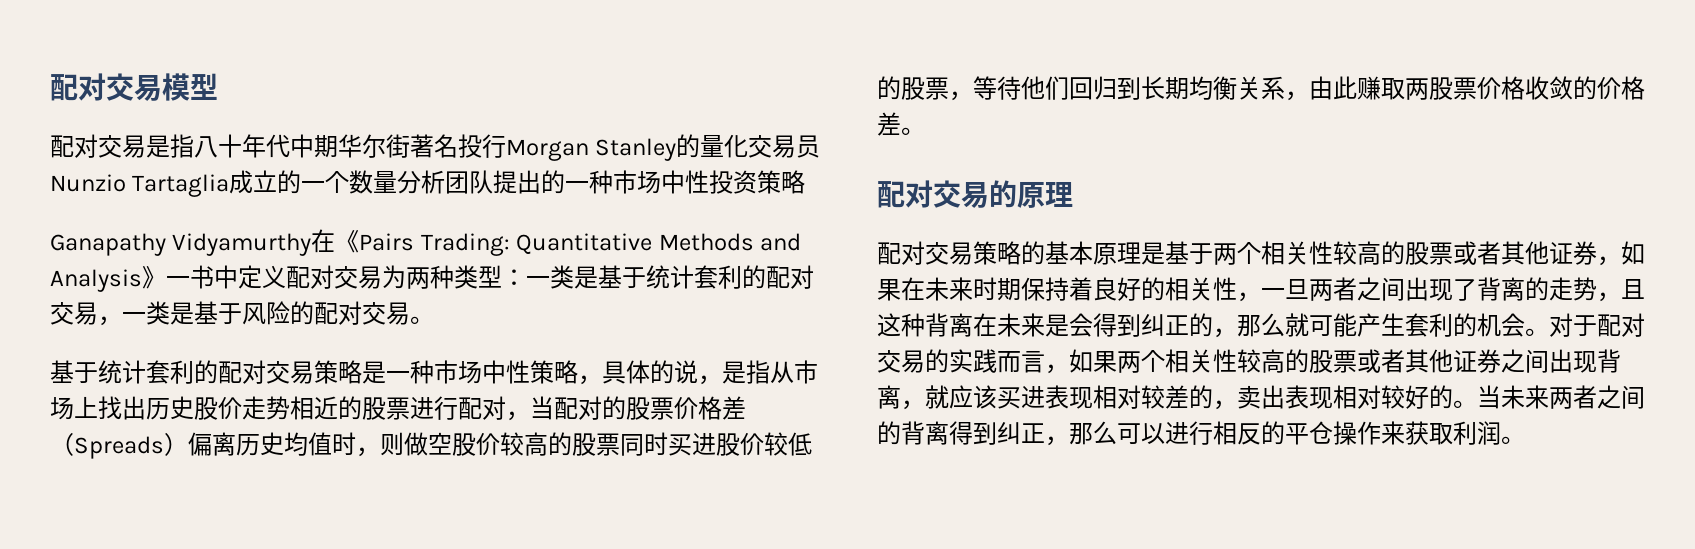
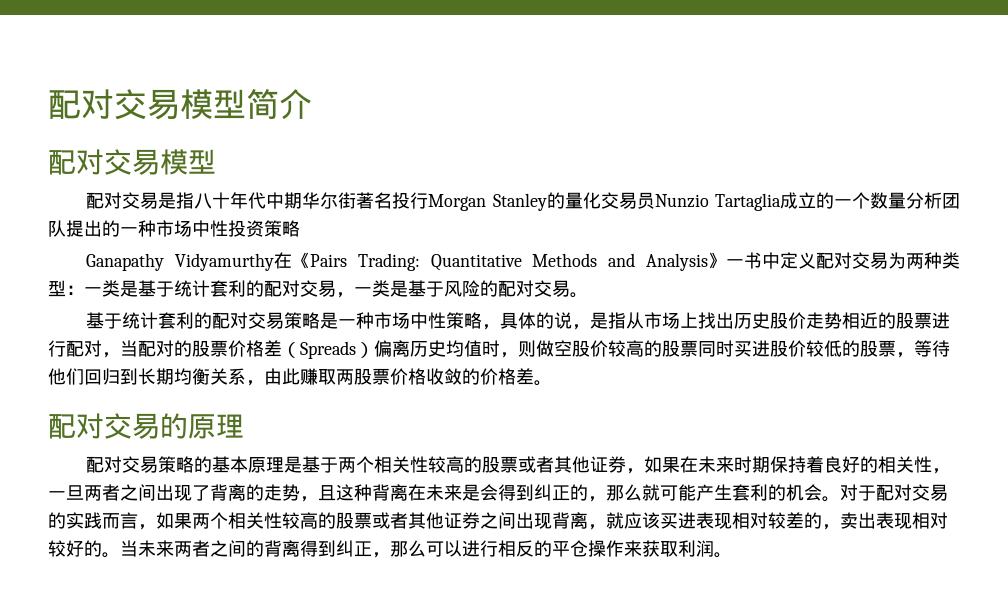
+ 配对交易模型简介

